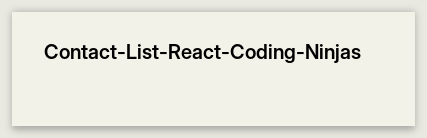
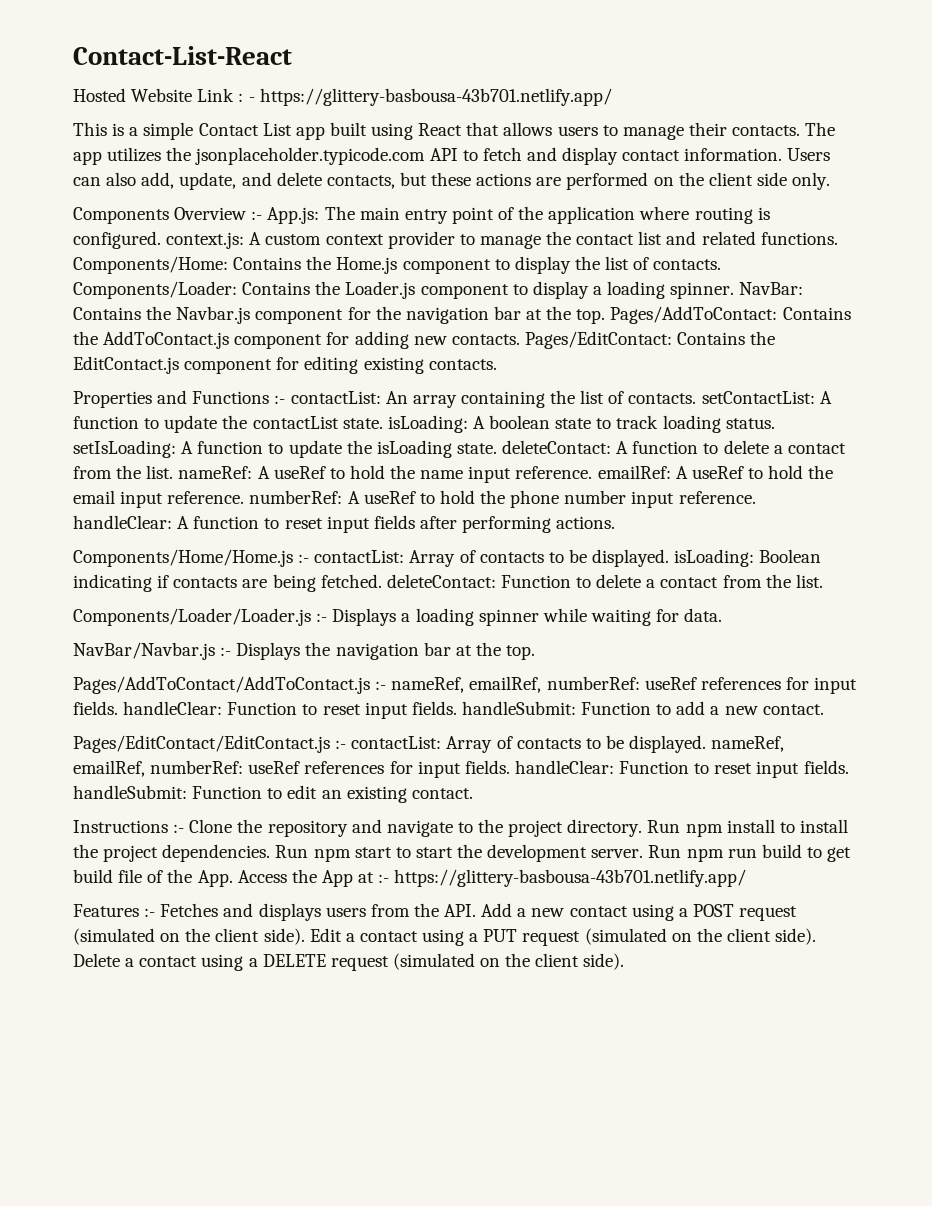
- Contact-List-React-Coding-Ninjas
+ Contact-List-React
+ Hosted Website Link : - https://glittery-basbousa-43b701.netlify.app/
+ This is a simple Contact List app built using React that allows users to manage their contacts. The app utilizes the jsonplaceholder.typicode.com API to fetch and display contact information. Users can also add, update, and delete contacts, but these actions are performed on the client side only.
+ Components Overview :- App.js: The main entry point of the application where routing is configured. context.js: A custom context provider to manage the contact list and related functions. Components/Home: Contains the Home.js component to display the list of contacts. Components/Loader: Contains the Loader.js component to display a loading spinner. NavBar: Contains the Navbar.js component for the navigation bar at the top. Pages/AddToContact: Contains the AddToContact.js component for adding new contacts. Pages/EditContact: Contains the EditContact.js component for editing existing contacts.
+ Properties and Functions :- contactList: An array containing the list of contacts. setContactList: A function to update the contactList state. isLoading: A boolean state to track loading status. setIsLoading: A function to update the isLoading state. deleteContact: A function to delete a contact from the list. nameRef: A useRef to hold the name input reference. emailRef: A useRef to hold the email input reference. numberRef: A useRef to hold the phone number input reference. handleClear: A function to reset input fields after performing actions.
+ Components/Home/Home.js :- contactList: Array of contacts to be displayed. isLoading: Boolean indicating if contacts are being fetched. deleteContact: Function to delete a contact from the list.
+ Components/Loader/Loader.js :- Displays a loading spinner while waiting for data.
+ NavBar/Navbar.js :- Displays the navigation bar at the top.
+ Pages/AddToContact/AddToContact.js :- nameRef, emailRef, numberRef: useRef references for input fields. handleClear: Function to reset input fields. handleSubmit: Function to add a new contact.
+ Pages/EditContact/EditContact.js :- contactList: Array of contacts to be displayed. nameRef, emailRef, numberRef: useRef references for input fields. handleClear: Function to reset input fields. handleSubmit: Function to edit an existing contact.
+ Instructions :- Clone the repository and navigate to the project directory. Run npm install to install the project dependencies. Run npm start to start the development server. Run npm run build to get build file of the App. Access the App at :- https://glittery-basbousa-43b701.netlify.app/
+ Features :- Fetches and displays users from the API. Add a new contact using a POST request (simulated on the client side). Edit a contact using a PUT request (simulated on the client side). Delete a contact using a DELETE request (simulated on the client side).

